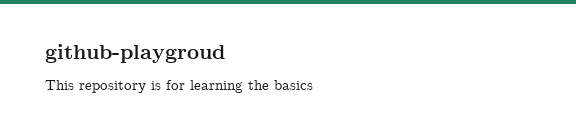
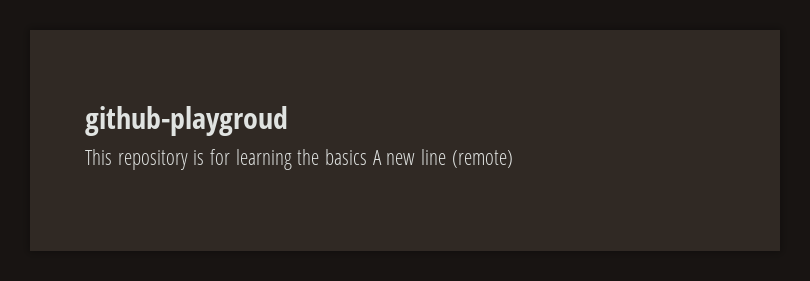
- This repository is for learning the basics
+ This repository is for learning the basics A new line (remote)

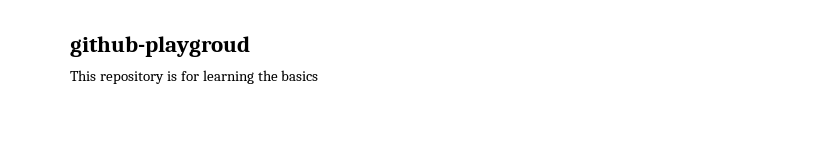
- This repository is for learning the basics A new line (remote)
+ This repository is for learning the basics

